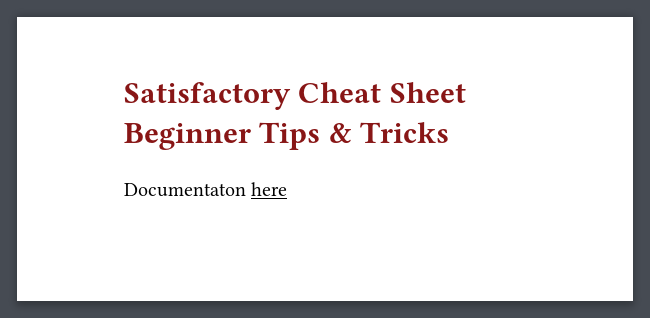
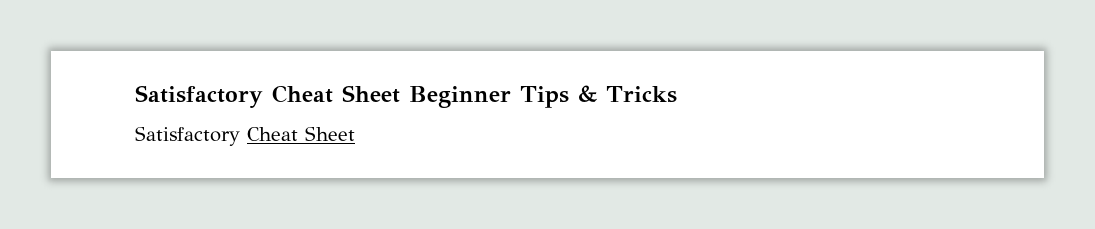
  Satisfactory Cheat Sheet Beginner Tips & Tricks
- Documentaton here
+ Satisfactory Cheat Sheet

